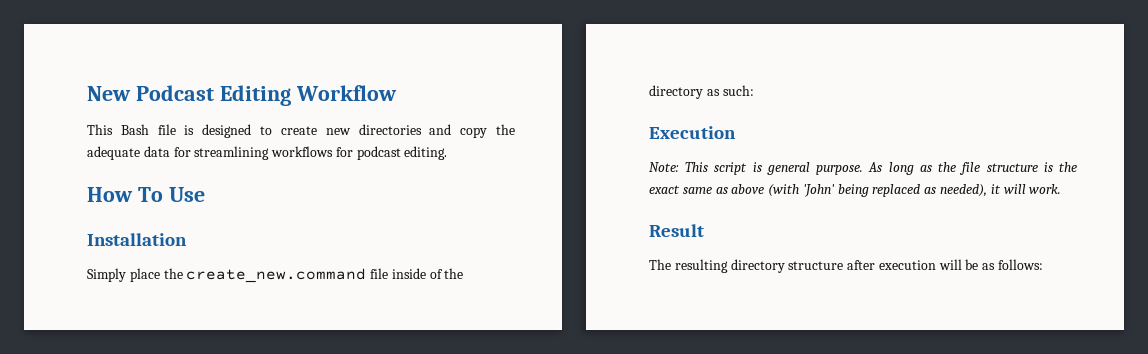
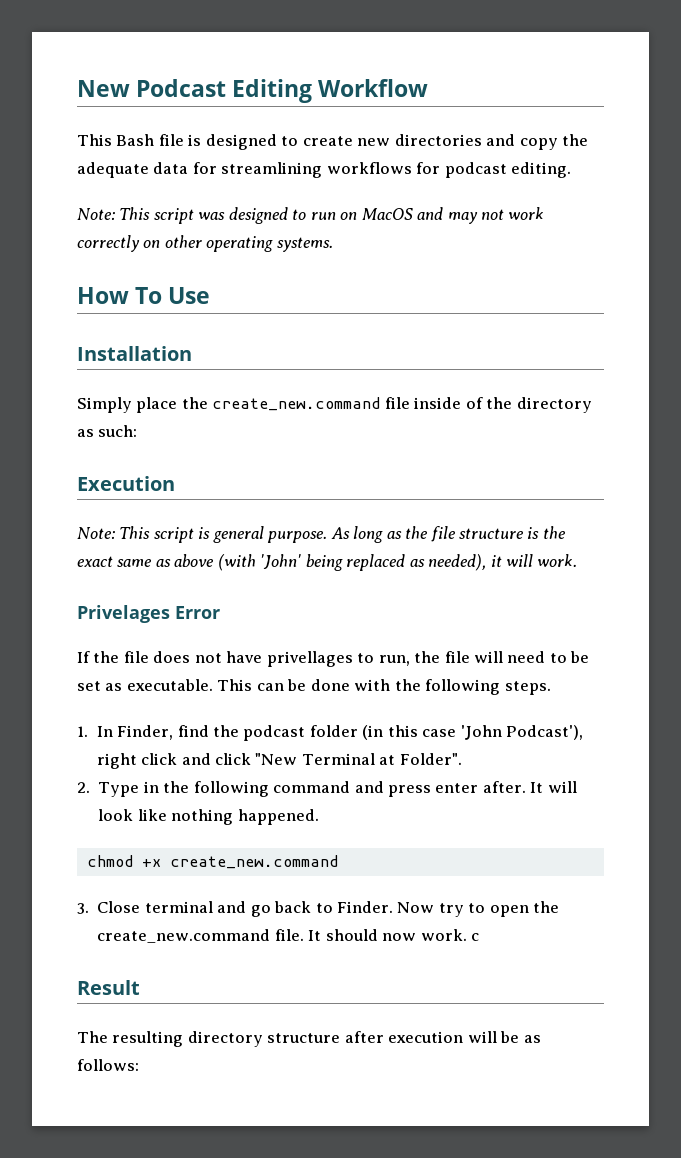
+ Note: This script was designed to run on MacOS and may not work correctly on other operating systems.
+ Privelages Error
+ If the file does not have privellages to run, the file will need to be set as executable. This can be done with the following steps.
+ 1. In Finder, find the podcast folder (in this case 'John Podcast'), right click and click "New Terminal at Folder".
+ 2. Type in the following command and press enter after. It will look like nothing happened.
+ chmod +x create_new.command
+ 3. Close terminal and go back to Finder. Now try to open the create_new.command file. It should now work. c

